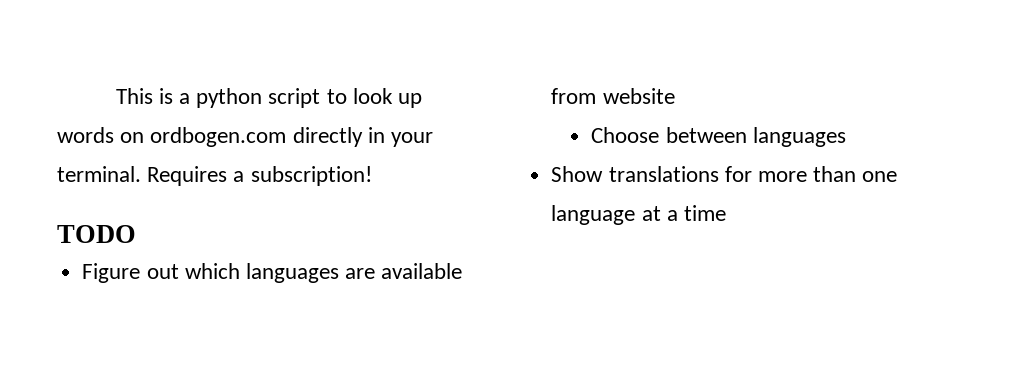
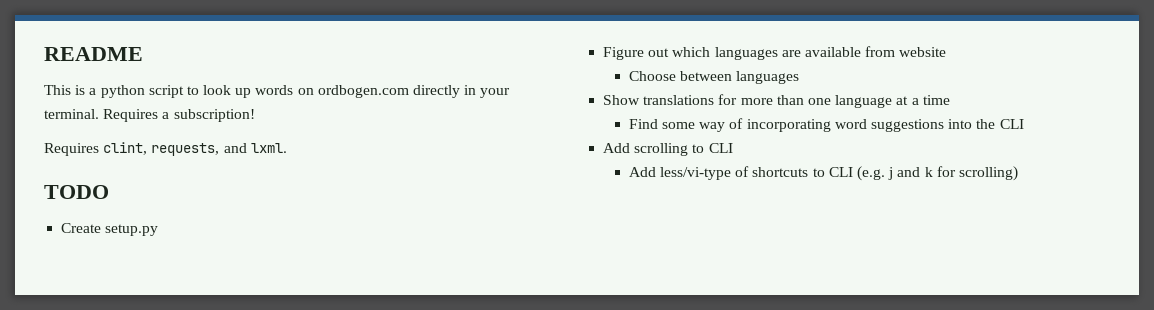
+ README
+ Requires clint, requests, and lxml.
+ Create setup.py
+ Find some way of incorporating word suggestions into the CLI
+ Add scrolling to CLI
+ Add less/vi-type of shortcuts to CLI (e.g. j and k for scrolling)

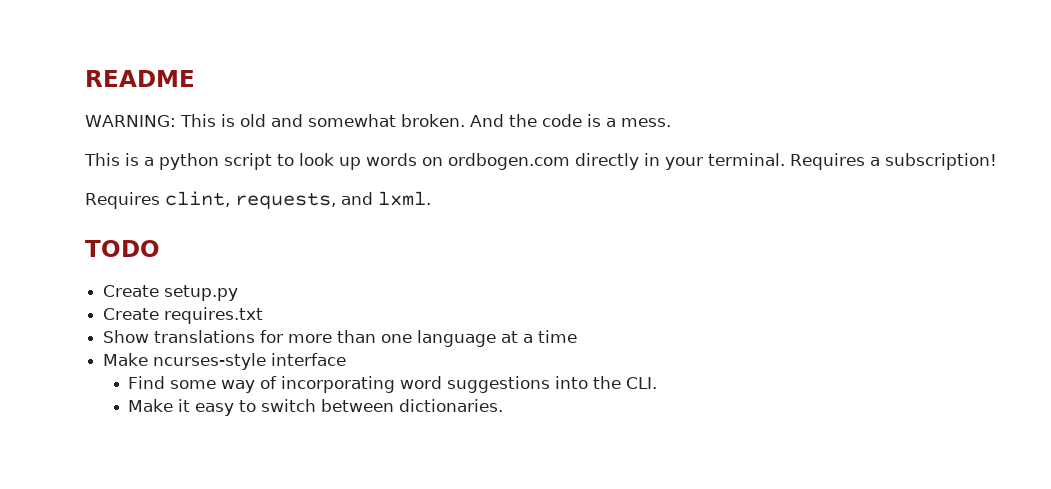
+ WARNING: This is old and somewhat broken. And the code is a mess.
- Figure out which languages are available from website
- Choose between languages
+ Create requires.txt
+ Make ncurses-style interface
- Find some way of incorporating word suggestions into the CLI
- Add scrolling to CLI
- Add less/vi-type of shortcuts to CLI (e.g. j and k for scrolling)
+ Find some way of incorporating word suggestions into the CLI.
+ Make it easy to switch between dictionaries.

